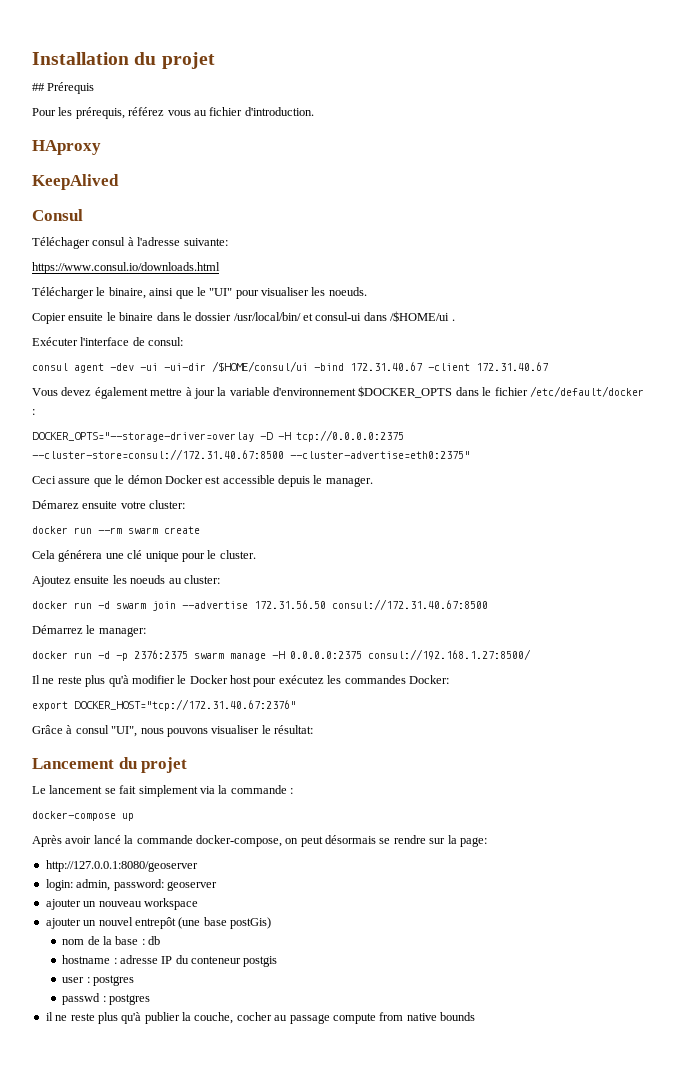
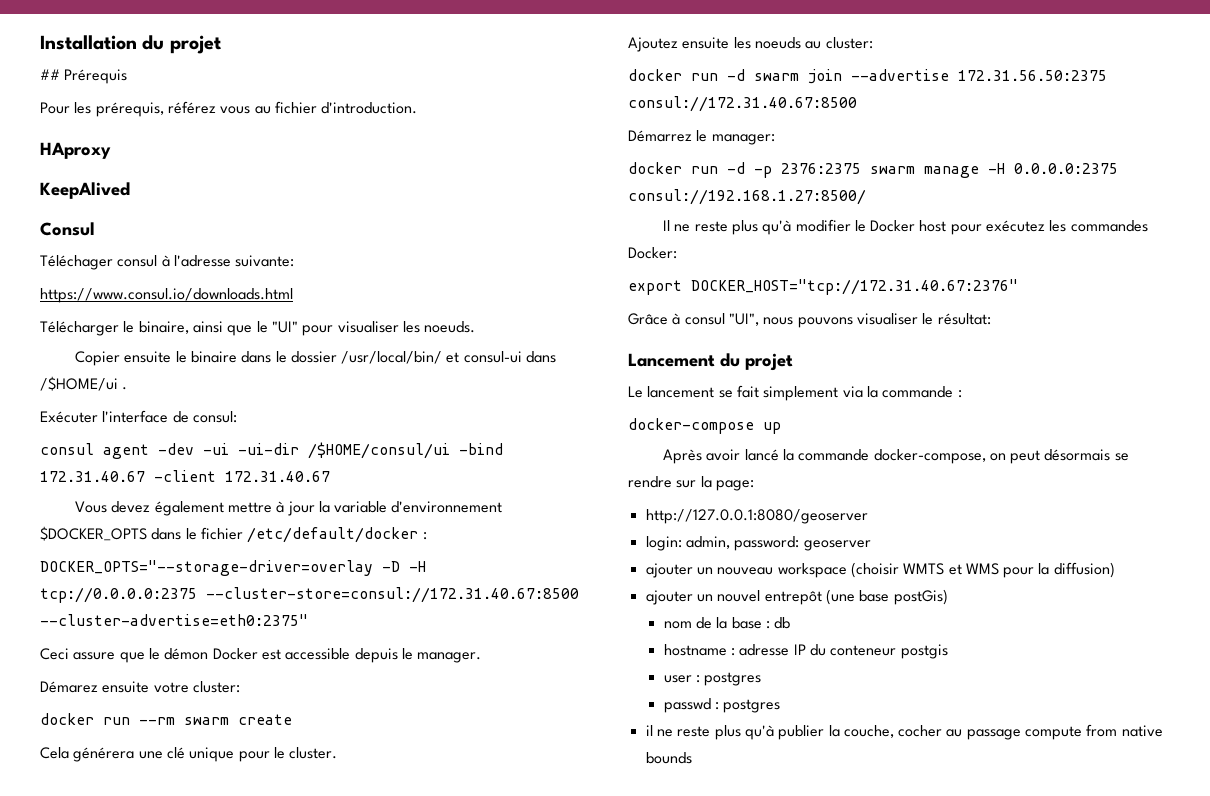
- docker run -d swarm join --advertise 172.31.56.50 consul://172.31.40.67:8500
+ docker run -d swarm join --advertise 172.31.56.50:2375 consul://172.31.40.67:8500
- ajouter un nouveau workspace
+ ajouter un nouveau workspace (choisir WMTS et WMS pour la diffusion)

